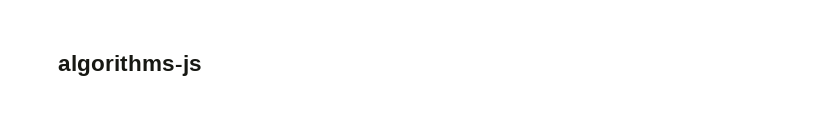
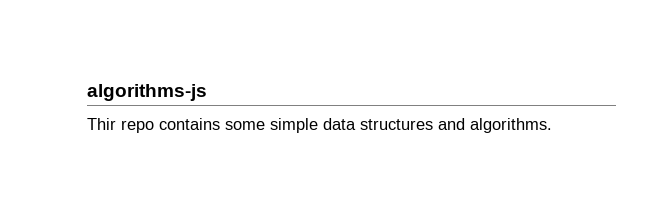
+ Thir repo contains some simple data structures and algorithms.

